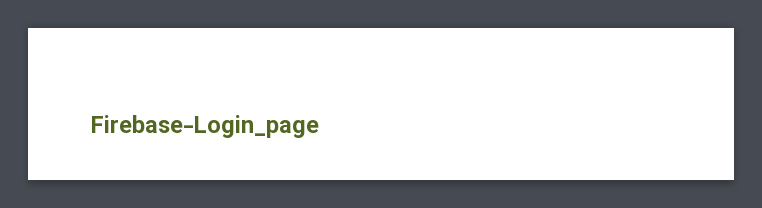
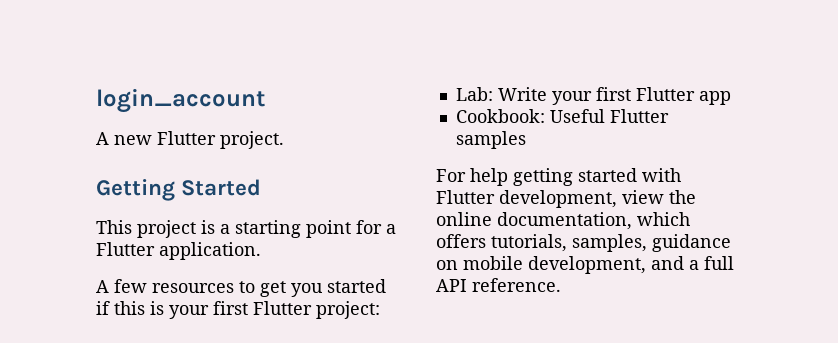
- Firebase-Login_page
+ login_account
+ A new Flutter project.
+ Getting Started
+ This project is a starting point for a Flutter application.
+ A few resources to get you started if this is your first Flutter project:
+ Lab: Write your first Flutter app
+ Cookbook: Useful Flutter samples
+ For help getting started with Flutter development, view the online documentation, which offers tutorials, samples, guidance on mobile development, and a full API reference.

